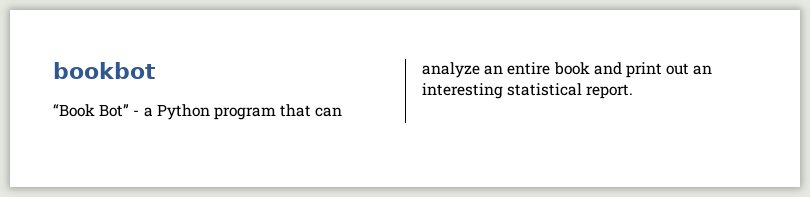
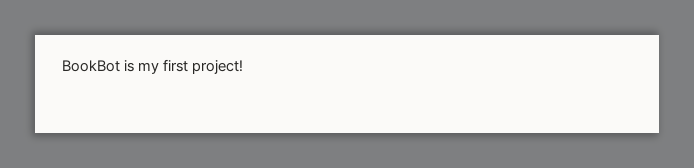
- bookbot
- “Book Bot” - a Python program that can analyze an entire book and print out an interesting statistical report.
+ BookBot is my first project!

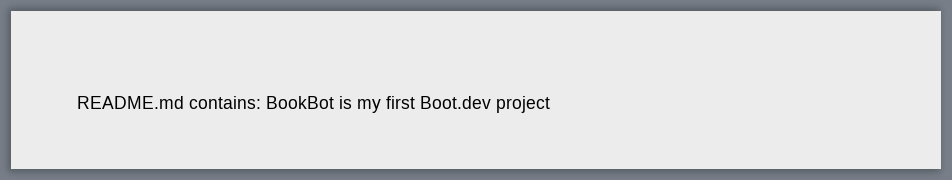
- BookBot is my first project!
+ README.md contains: BookBot is my first Boot.dev project

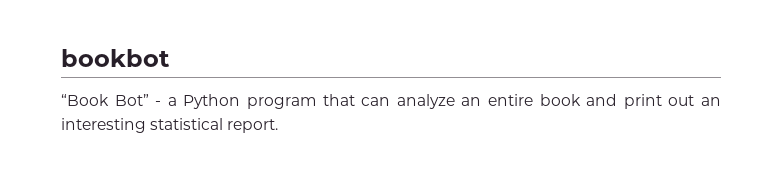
- README.md contains: BookBot is my first Boot.dev project
+ bookbot
+ “Book Bot” - a Python program that can analyze an entire book and print out an interesting statistical report.

